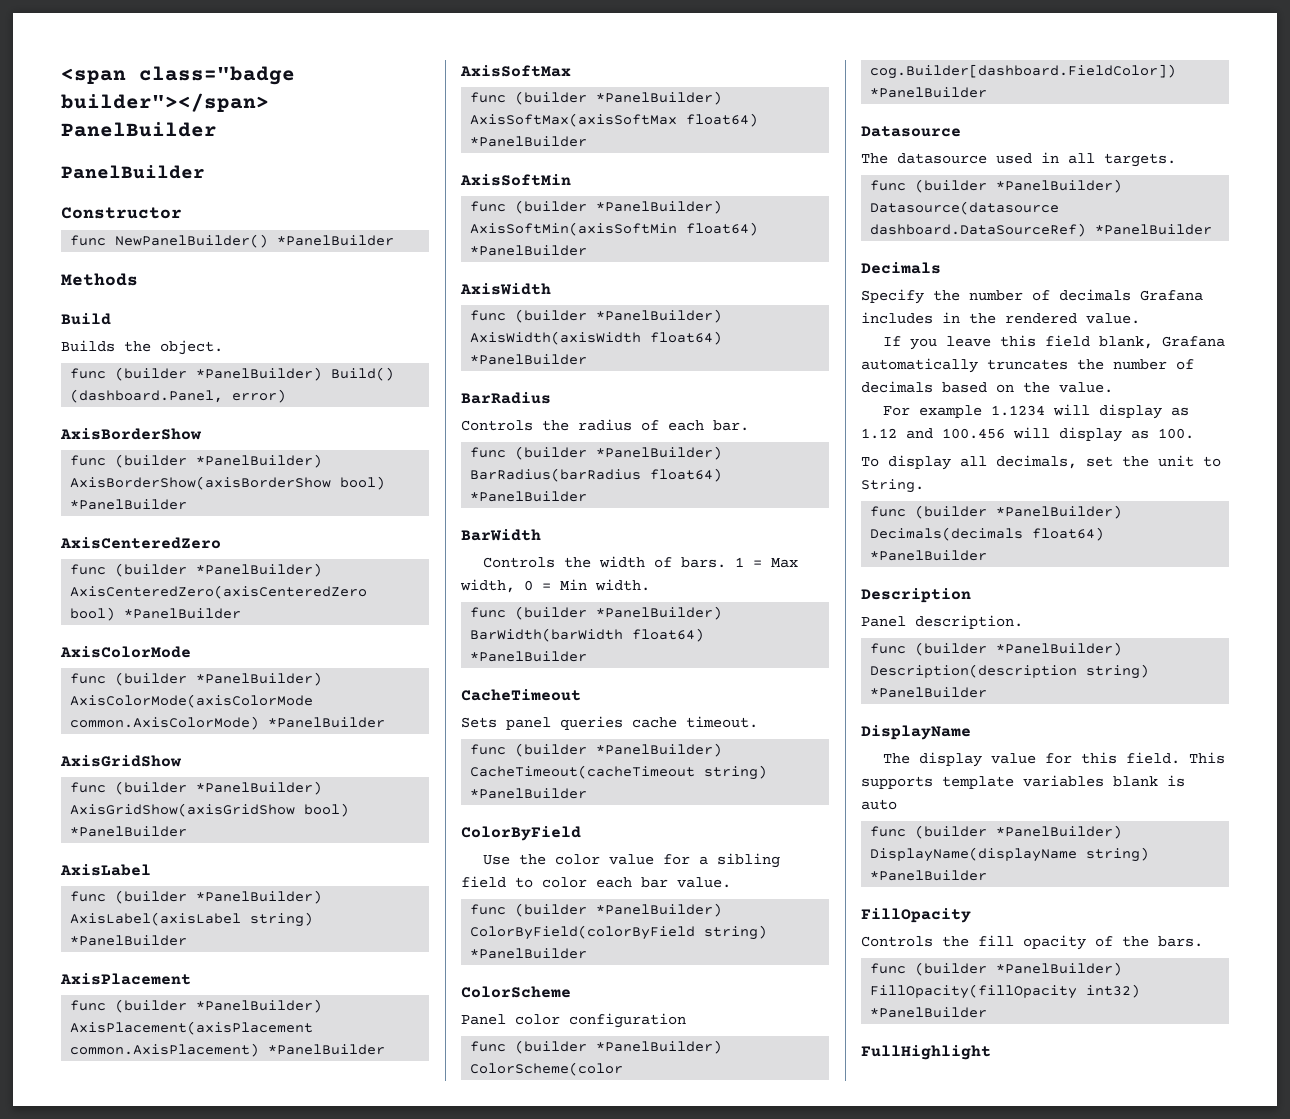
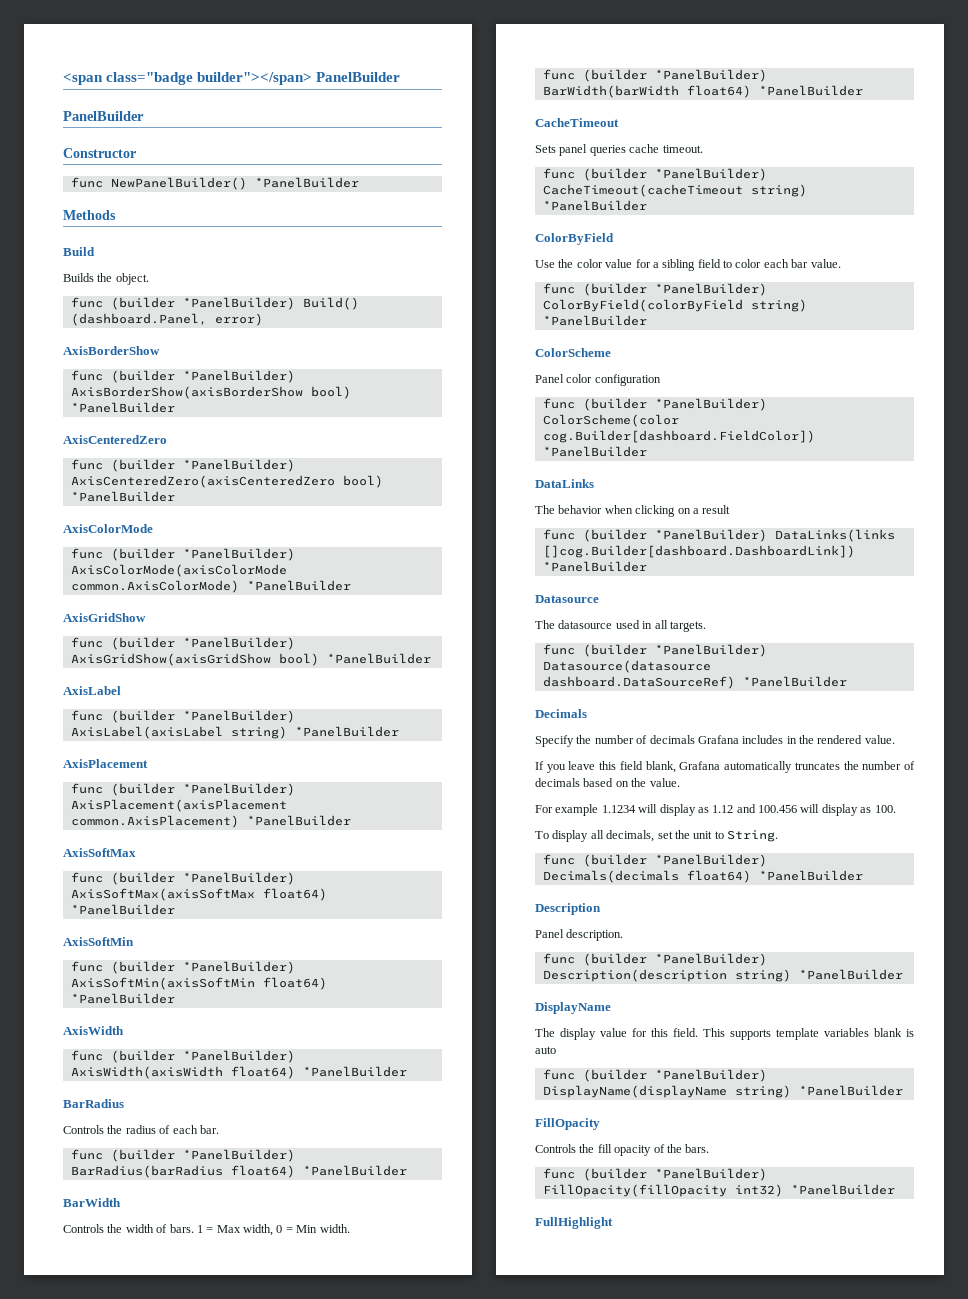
+ DataLinks
+ The behavior when clicking on a result
+ func (builder *PanelBuilder) DataLinks(links []cog.Builder[dashboard.DashboardLink]) *PanelBuilder

